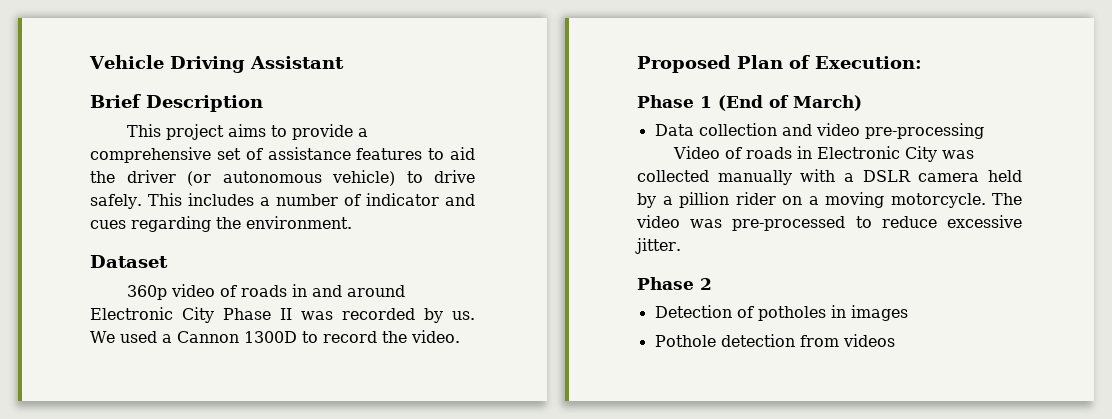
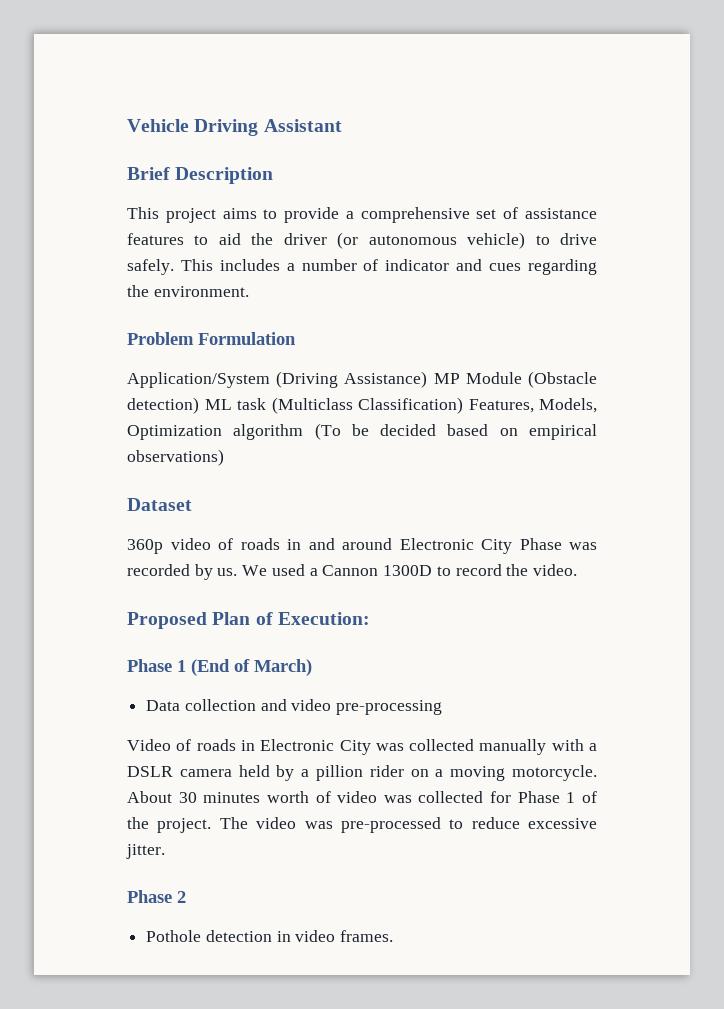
+ Problem Formulation
+ Application/System (Driving Assistance) MP Module (Obstacle detection) ML task (Multiclass Classification) Features, Models, Optimization algorithm (To be decided based on empirical observations)
- 360p video of roads in and around Electronic City Phase II was recorded by us.
+ 360p video of roads in and around Electronic City Phase was recorded by us.
+ About 30 minutes worth of video was collected for Phase 1 of the project.
- Detection of potholes in images
- Pothole detection from videos
+ Pothole detection in video frames.

